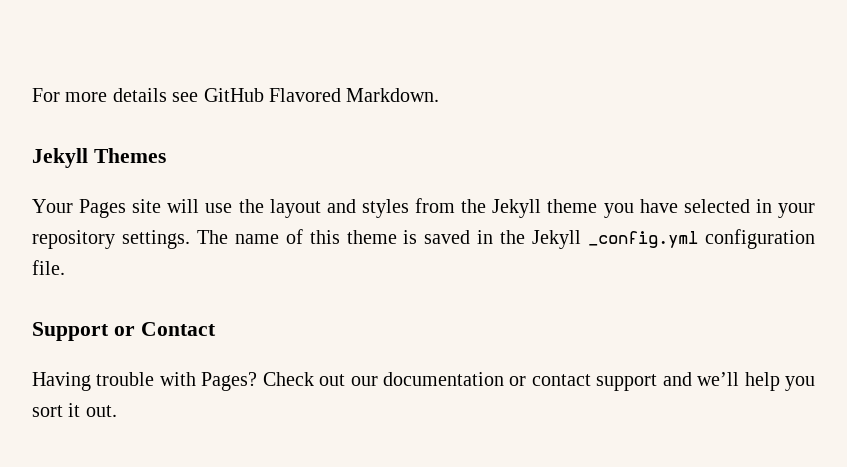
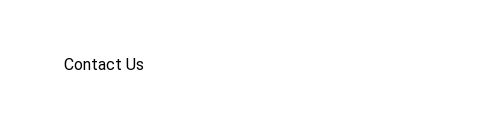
- For more details see GitHub Flavored Markdown.
- Jekyll Themes
- Your Pages site will use the layout and styles from the Jekyll theme you have selected in your repository settings. The name of this theme is saved in the Jekyll _config.yml configuration file.
- Support or Contact
- Having trouble with Pages? Check out our documentation or contact support and we’ll help you sort it out.
+ Contact Us

